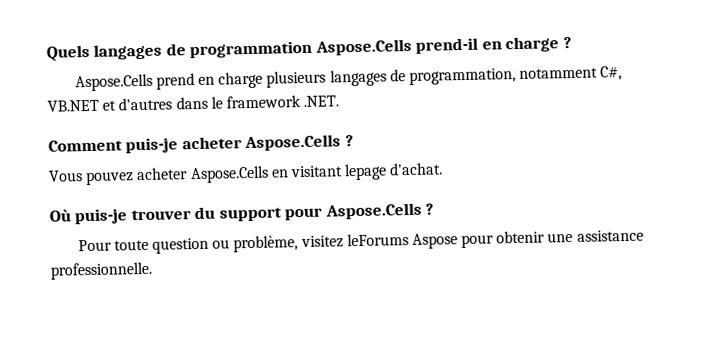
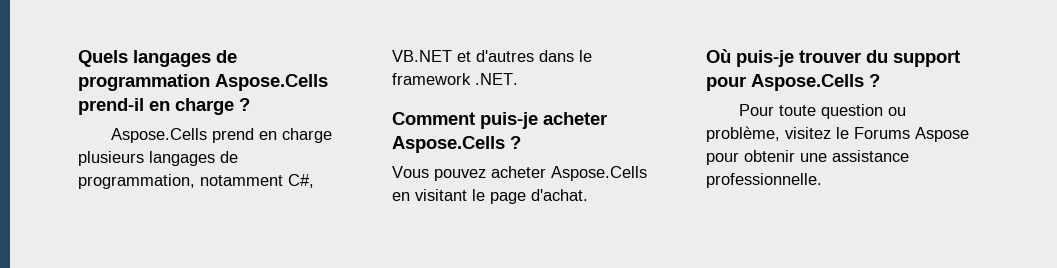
- Vous pouvez acheter Aspose.Cells en visitant lepage d'achat.
+ Vous pouvez acheter Aspose.Cells en visitant le page d'achat.
- Pour toute question ou problème, visitez leForums Aspose pour obtenir une assistance professionnelle.
+ Pour toute question ou problème, visitez le Forums Aspose pour obtenir une assistance professionnelle.

